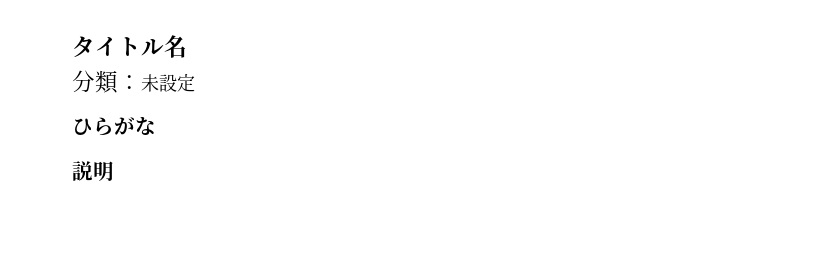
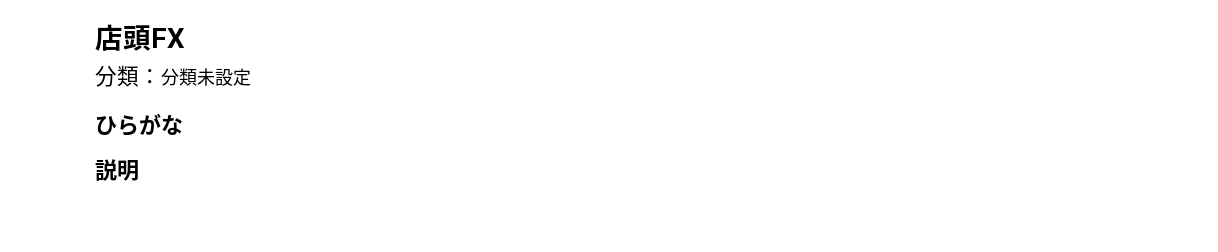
- タイトル名
+ 店頭FX
- 分類：未設定
+ 分類：分類未設定

